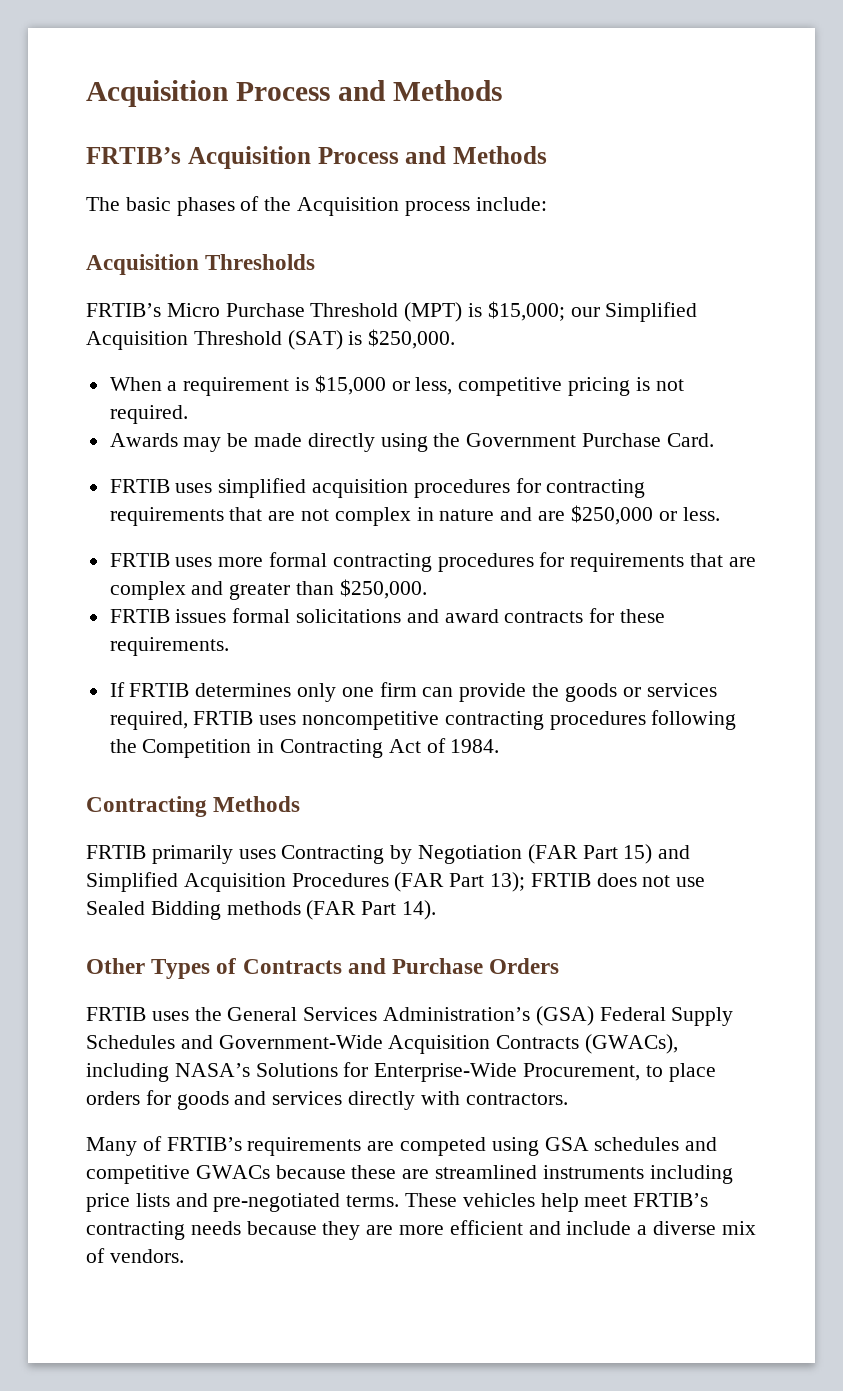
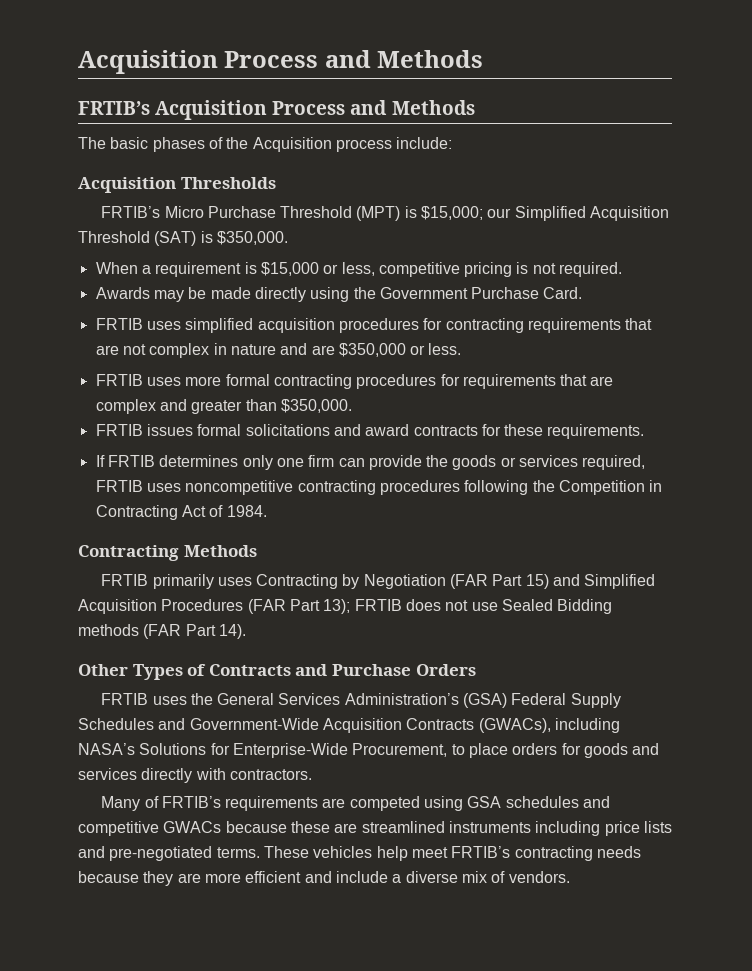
- FRTIB’s Micro Purchase Threshold (MPT) is $15,000; our Simplified Acquisition Threshold (SAT) is $250,000.
+ FRTIB’s Micro Purchase Threshold (MPT) is $15,000; our Simplified Acquisition Threshold (SAT) is $350,000.
- FRTIB uses simplified acquisition procedures for contracting requirements that are not complex in nature and are $250,000 or less.
+ FRTIB uses simplified acquisition procedures for contracting requirements that are not complex in nature and are $350,000 or less.
- FRTIB uses more formal contracting procedures for requirements that are complex and greater than $250,000.
+ FRTIB uses more formal contracting procedures for requirements that are complex and greater than $350,000.

